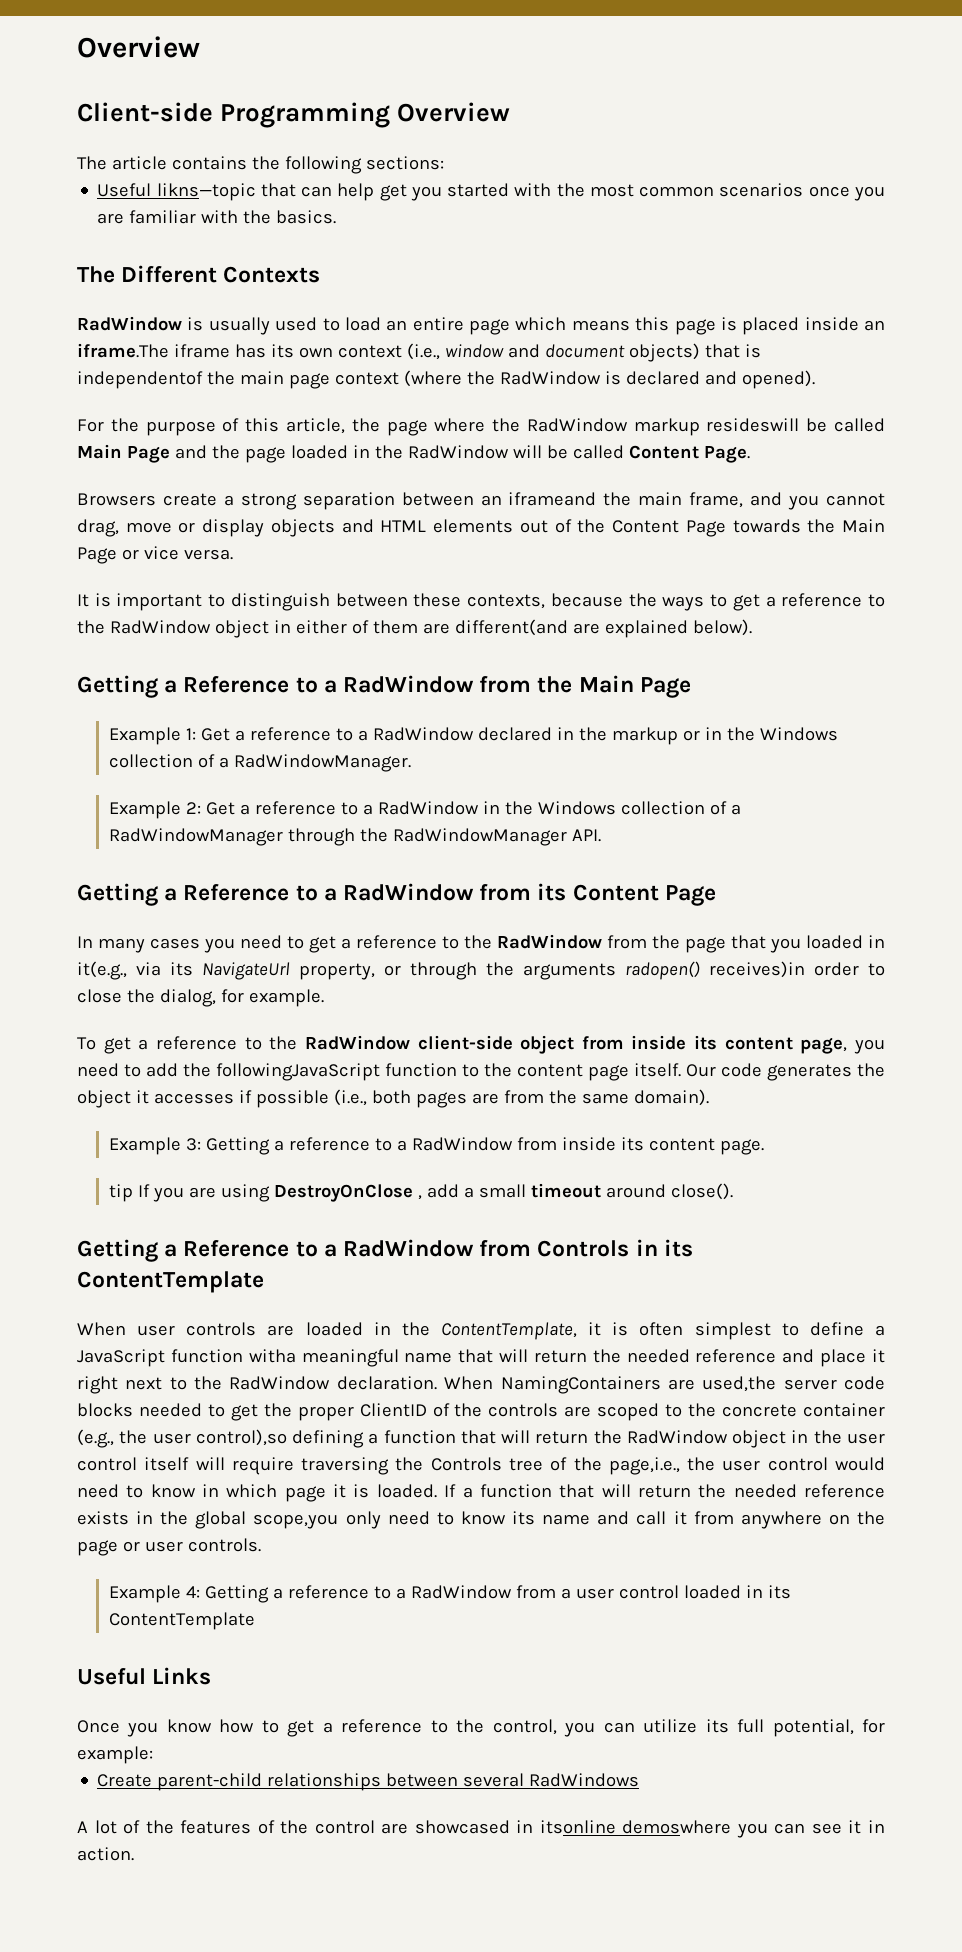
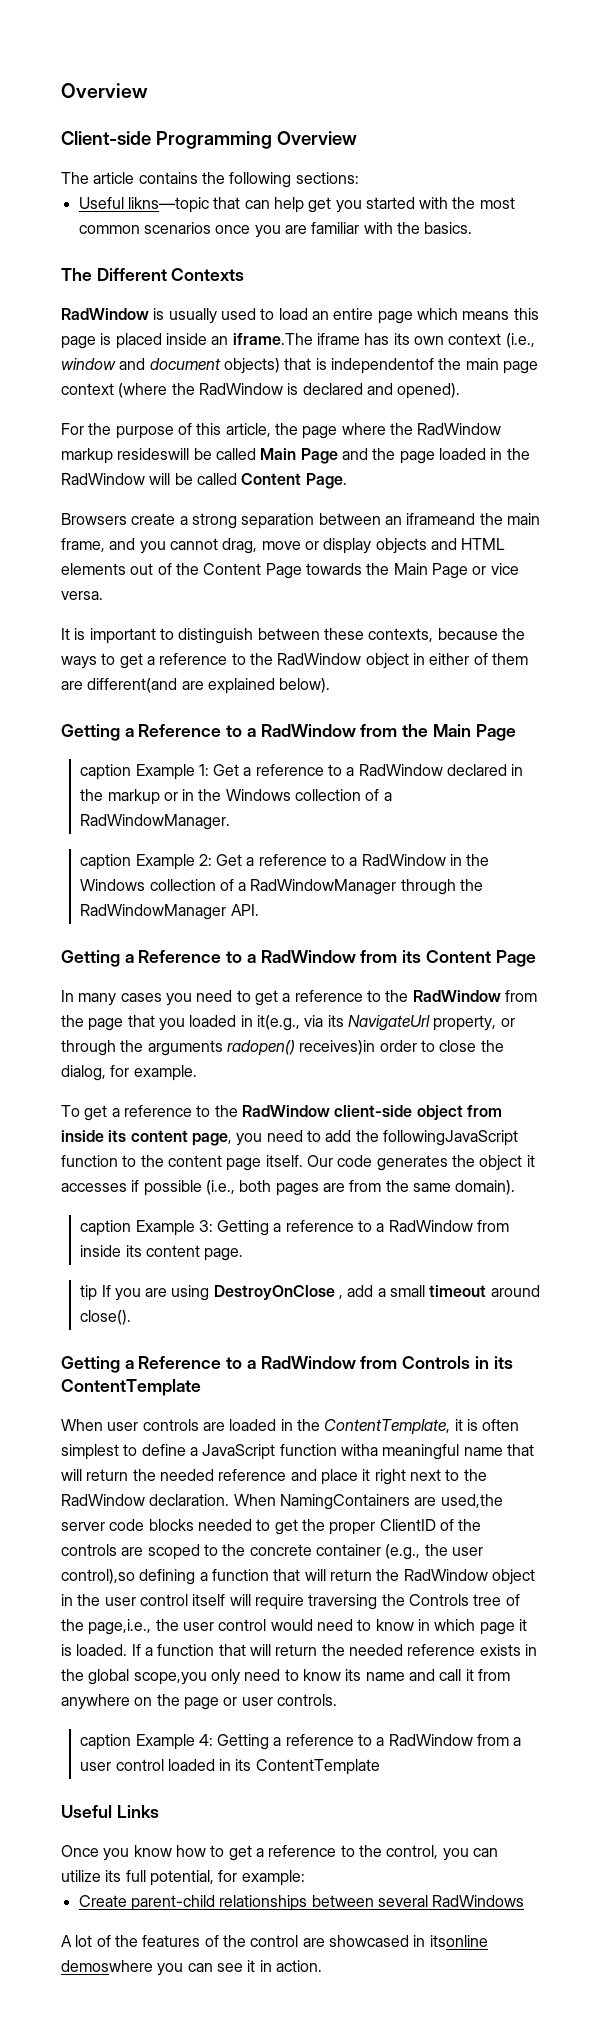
- Example 1: Get a reference to a RadWindow declared in the markup or in the Windows collection of a RadWindowManager.
+ caption Example 1: Get a reference to a RadWindow declared in the markup or in the Windows collection of a RadWindowManager.
- Example 2: Get a reference to a RadWindow in the Windows collection of a RadWindowManager through the RadWindowManager API.
+ caption Example 2: Get a reference to a RadWindow in the Windows collection of a RadWindowManager through the RadWindowManager API.
- Example 3: Getting a reference to a RadWindow from inside its content page.
+ caption Example 3: Getting a reference to a RadWindow from inside its content page.
- Example 4: Getting a reference to a RadWindow from a user control loaded in its ContentTemplate
+ caption Example 4: Getting a reference to a RadWindow from a user control loaded in its ContentTemplate

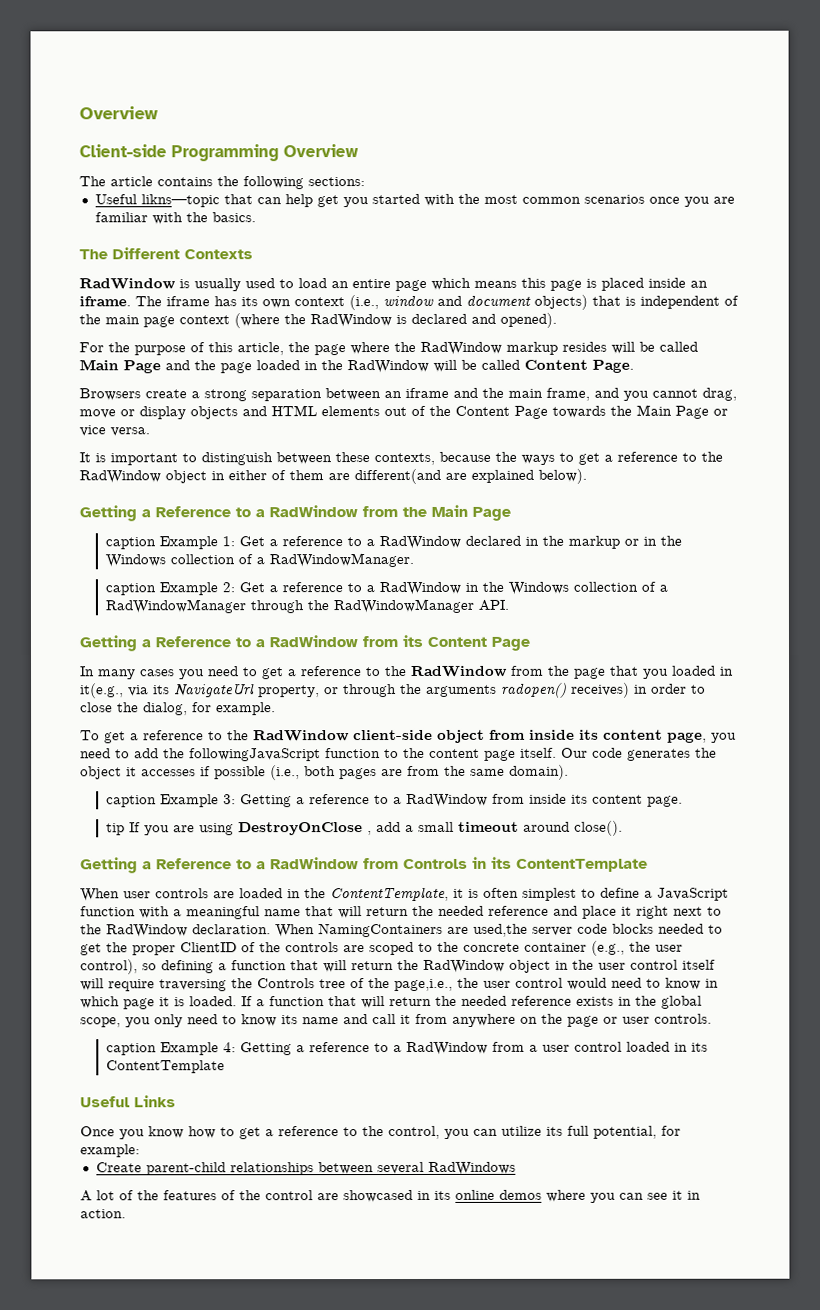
- RadWindow is usually used to load an entire page which means this page is placed inside an iframe.The iframe has its own context (i.e., window and document objects) that is independentof the main page context (where the RadWindow is declared and opened).
+ RadWindow is usually used to load an entire page which means this page is placed inside an iframe. The iframe has its own context (i.e., window and document objects) that is independent of the main page context (where the RadWindow is declared and opened).
- For the purpose of this article, the page where the RadWindow markup resideswill be called Main Page and the page loaded in the RadWindow will be called Content Page.
+ For the purpose of this article, the page where the RadWindow markup resides will be called Main Page and the page loaded in the RadWindow will be called Content Page.
- Browsers create a strong separation between an iframeand the main frame, and you cannot drag, move or display objects and HTML elements out of the Content Page towards the Main Page or vice versa.
+ Browsers create a strong separation between an iframe and the main frame, and you cannot drag, move or display objects and HTML elements out of the Content Page towards the Main Page or vice versa.
- In many cases you need to get a reference to the RadWindow from the page that you loaded in it(e.g., via its NavigateUrl property, or through the arguments radopen() receives)in order to close the dialog, for example.
+ In many cases you need to get a reference to the RadWindow from the page that you loaded in it(e.g., via its NavigateUrl property, or through the arguments radopen() receives) in order to close the dialog, for example.
- When user controls are loaded in the ContentTemplate, it is often simplest to define a JavaScript function witha meaningful name that will return the needed reference and place it right next to the RadWindow declaration.
+ When user controls are loaded in the ContentTemplate, it is often simplest to define a JavaScript function with a meaningful name that will return the needed reference and place it right next to the RadWindow declaration.
- When NamingContainers are used,the server code blocks needed to get the proper ClientID of the controls are scoped to the concrete container (e.g., the user control),so defining a function that will return the RadWindow object in the user control itself will require traversing the Controls tree of the page,i.e., the user control would need to know in which page it is loaded.
+ When NamingContainers are used,the server code blocks needed to get the proper ClientID of the controls are scoped to the concrete container (e.g., the user control), so defining a function that will return the RadWindow object in the user control itself will require traversing the Controls tree of the page,i.e., the user control would need to know in which page it is loaded.
- If a function that will return the needed reference exists in the global scope,you only need to know its name and call it from anywhere on the page or user controls.
+ If a function that will return the needed reference exists in the global scope, you only need to know its name and call it from anywhere on the page or user controls.
- A lot of the features of the control are showcased in itsonline demoswhere you can see it in action.
+ A lot of the features of the control are showcased in its online demos where you can see it in action.

